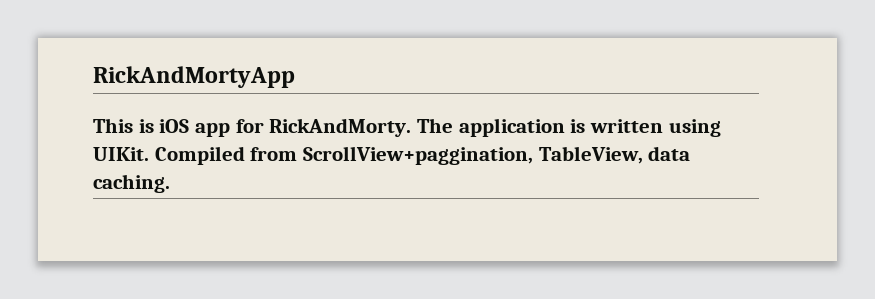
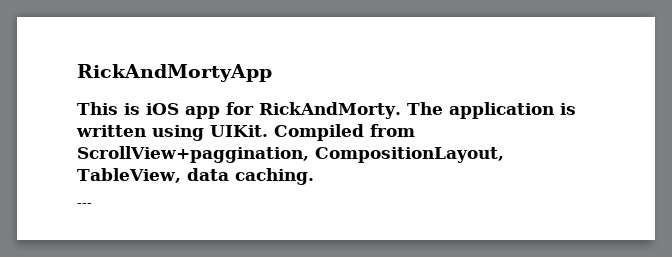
- Compiled from ScrollView+paggination, TableView, data caching.
+ Compiled from ScrollView+paggination, CompositionLayout, TableView, data caching.
+ ---

